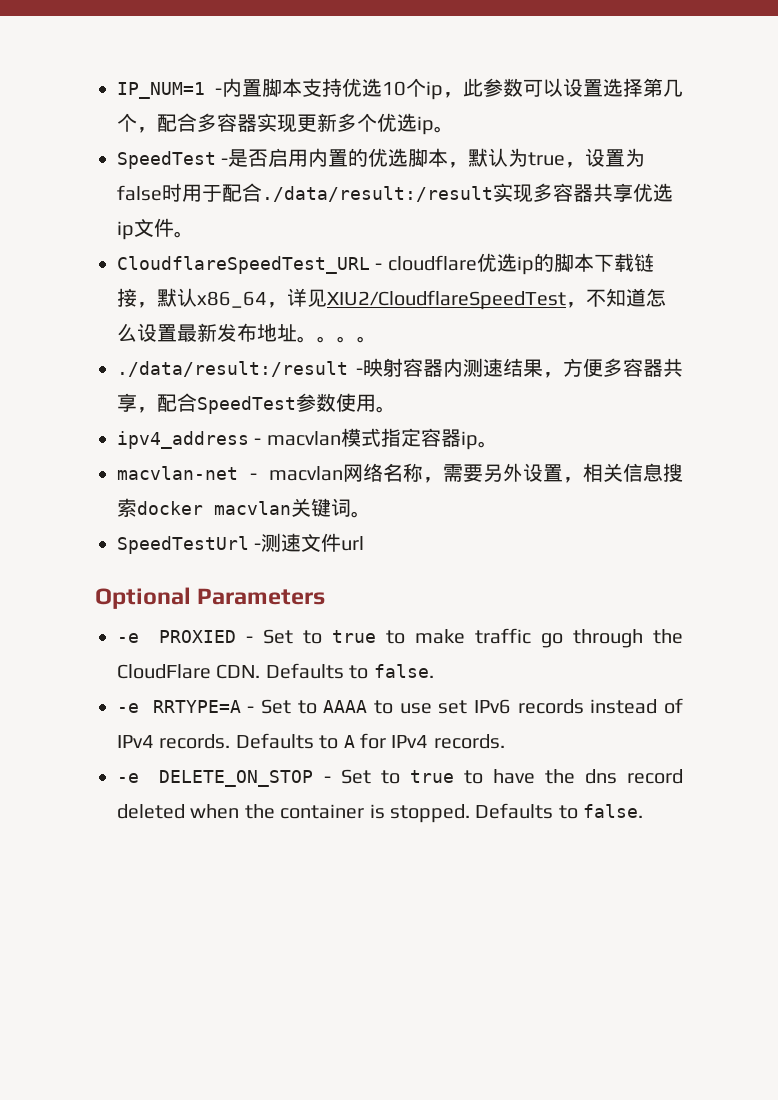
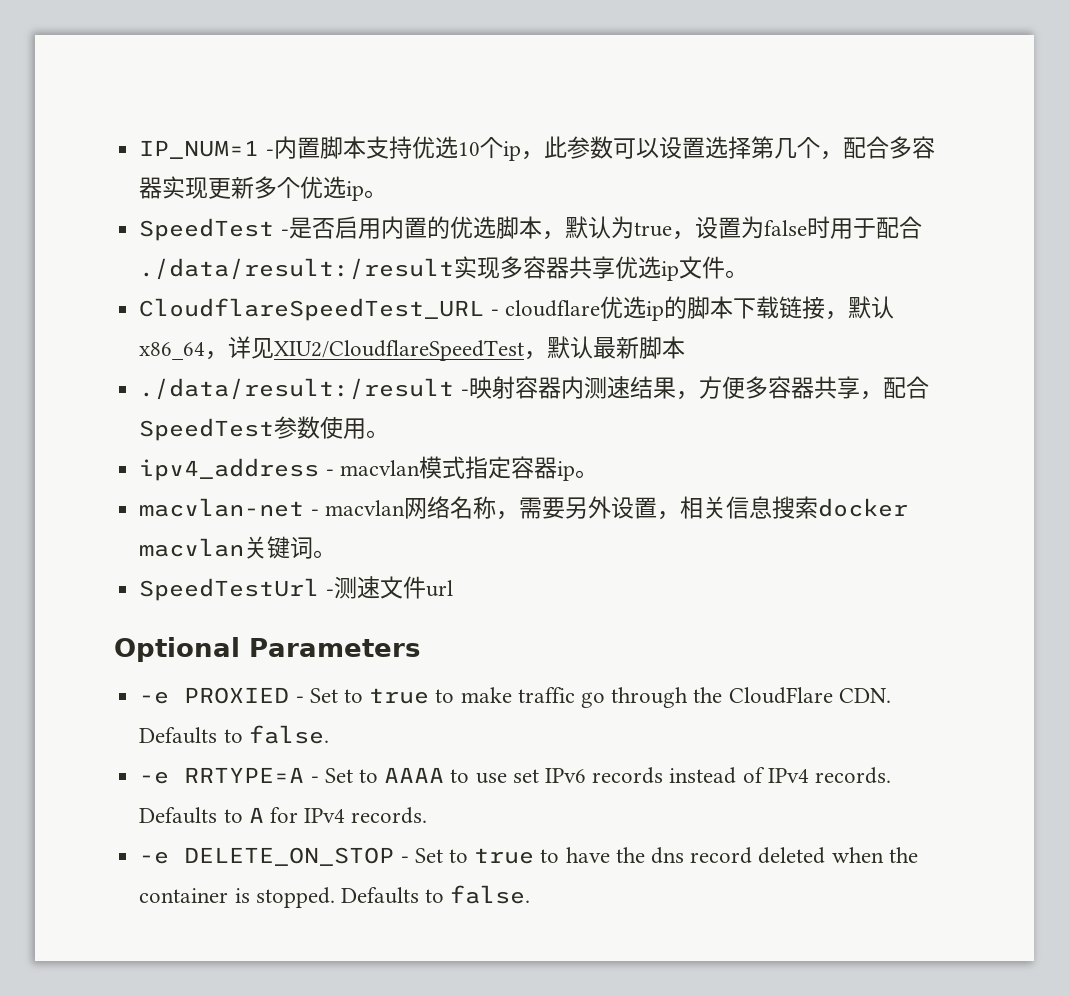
- CloudflareSpeedTest_URL - cloudflare优选ip的脚本下载链接，默认x86_64，详见XIU2/CloudflareSpeedTest，不知道怎么设置最新发布地址。。。。
+ CloudflareSpeedTest_URL - cloudflare优选ip的脚本下载链接，默认x86_64，详见XIU2/CloudflareSpeedTest，默认最新脚本

